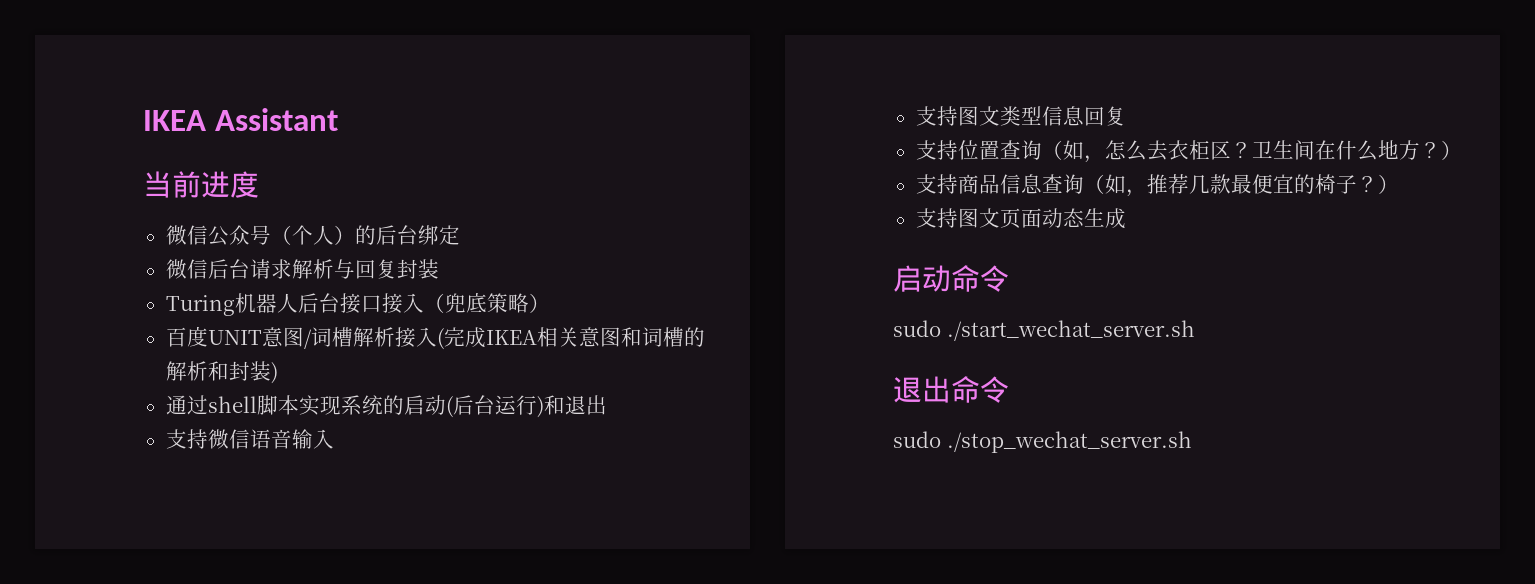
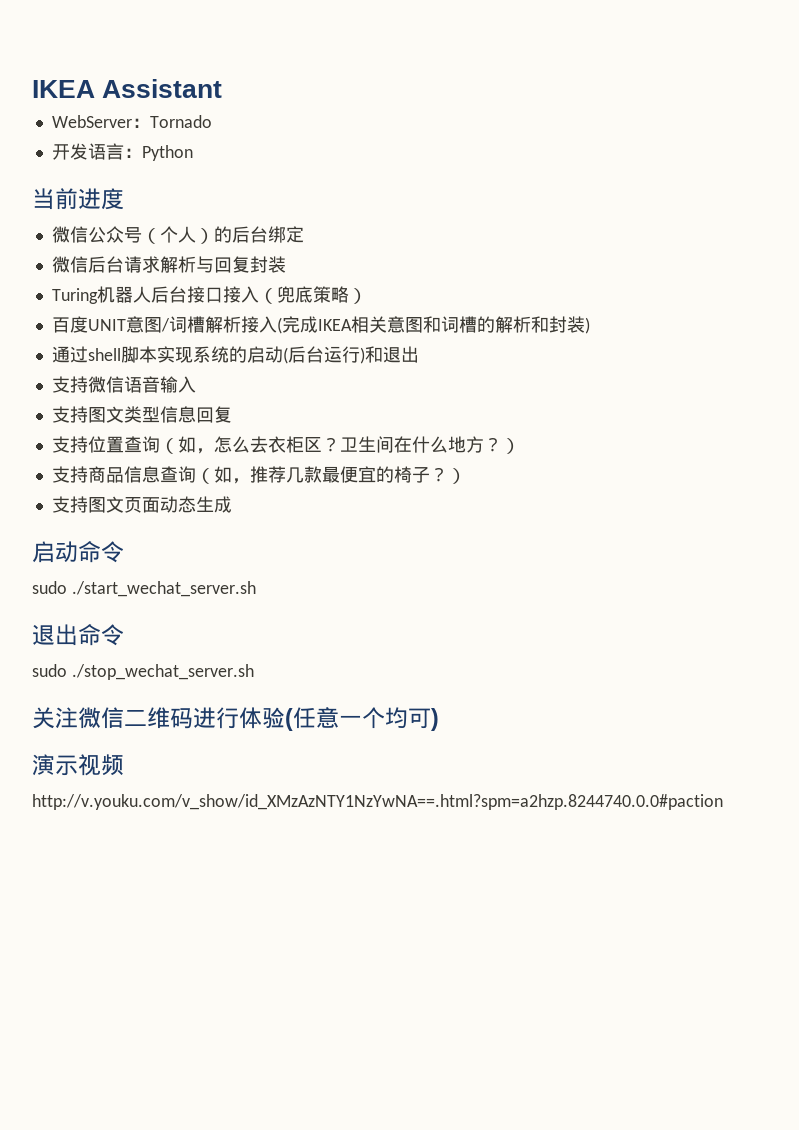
+ WebServer：Tornado
+ 开发语言：Python
+ 关注微信二维码进行体验(任意一个均可)
+ 演示视频
+ http://v.youku.com/v_show/id_XMzAzNTY1NzYwNA==.html?spm=a2hzp.8244740.0.0#paction

